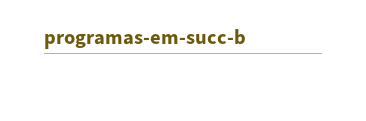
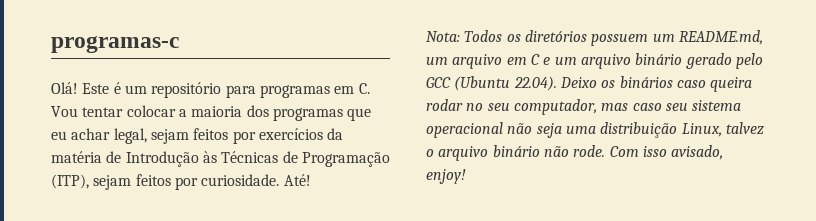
- programas-em-succ-b
+ programas-c
+ Olá! Este é um repositório para programas em C. Vou tentar colocar a maioria dos programas que eu achar legal, sejam feitos por exercícios da matéria de Introdução às Técnicas de Programação (ITP), sejam feitos por curiosidade. Até!
+ Nota: Todos os diretórios possuem um README.md, um arquivo em C e um arquivo binário gerado pelo GCC (Ubuntu 22.04). Deixo os binários caso queira rodar no seu computador, mas caso seu sistema operacional não seja uma distribuição Linux, talvez o arquivo binário não rode. Com isso avisado, enjoy!

